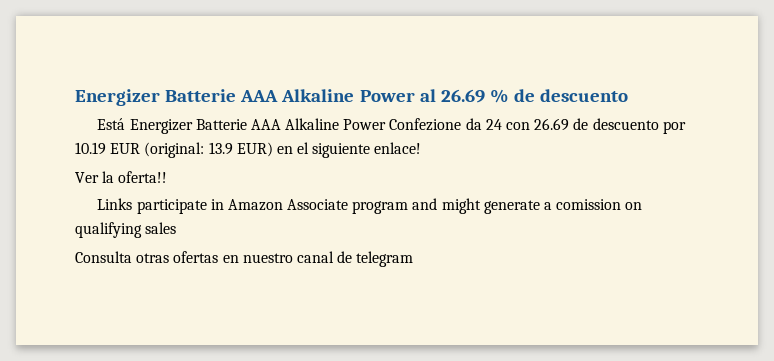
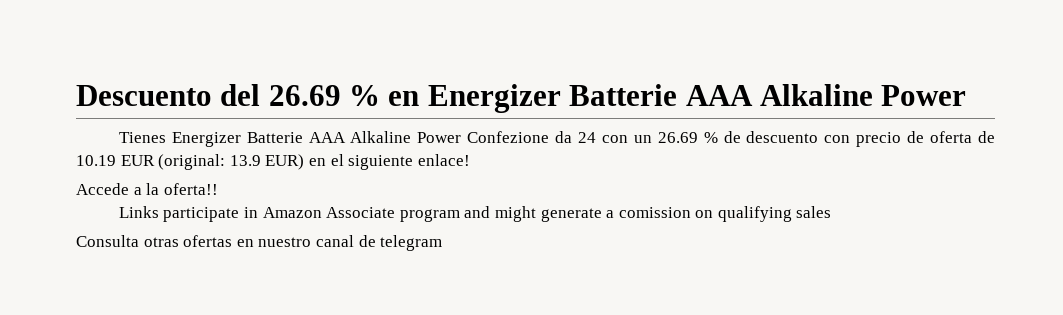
- Energizer Batterie AAA Alkaline Power al 26.69 % de descuento
- Está Energizer Batterie AAA Alkaline Power Confezione da 24 con 26.69 de descuento por 10.19 EUR (original: 13.9 EUR) en el siguiente enlace!
+ Descuento del 26.69 % en Energizer Batterie AAA Alkaline Power
+ Tienes Energizer Batterie AAA Alkaline Power Confezione da 24 con un 26.69 % de descuento con precio de oferta de 10.19 EUR (original: 13.9 EUR) en el siguiente enlace!
- Ver la oferta!!
+ Accede a la oferta!!

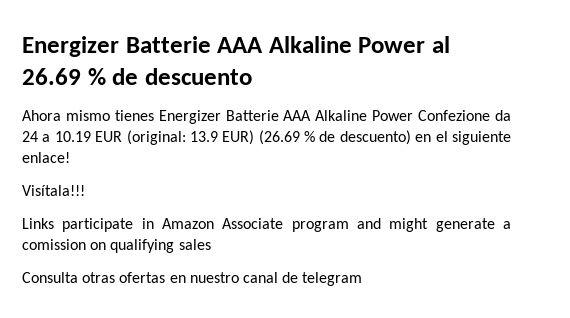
- Descuento del 26.69 % en Energizer Batterie AAA Alkaline Power
- Tienes Energizer Batterie AAA Alkaline Power Confezione da 24 con un 26.69 % de descuento con precio de oferta de 10.19 EUR (original: 13.9 EUR) en el siguiente enlace!
+ Energizer Batterie AAA Alkaline Power al 26.69 % de descuento
+ Ahora mismo tienes Energizer Batterie AAA Alkaline Power Confezione da 24 a 10.19 EUR (original: 13.9 EUR) (26.69 % de descuento) en el siguiente enlace!
- Accede a la oferta!!
+ Visítala!!!

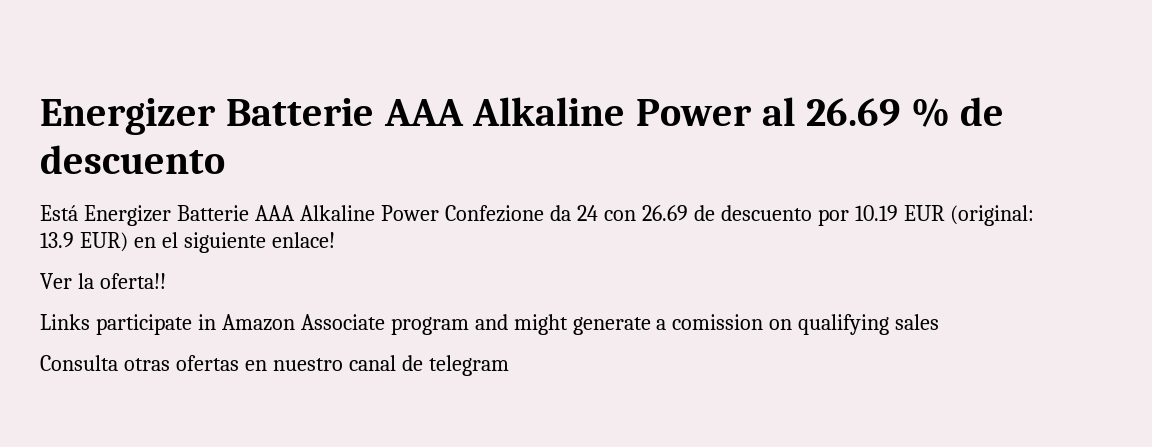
- Ahora mismo tienes Energizer Batterie AAA Alkaline Power Confezione da 24 a 10.19 EUR (original: 13.9 EUR) (26.69 % de descuento) en el siguiente enlace!
+ Está Energizer Batterie AAA Alkaline Power Confezione da 24 con 26.69 de descuento por 10.19 EUR (original: 13.9 EUR) en el siguiente enlace!
- Visítala!!!
+ Ver la oferta!!

